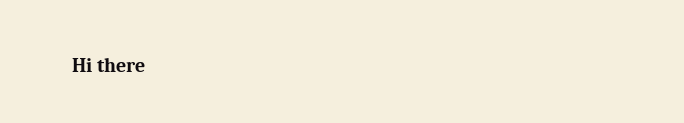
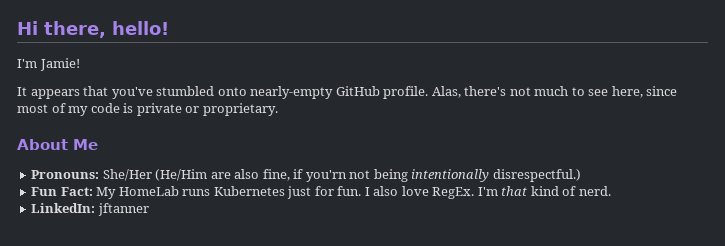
- Hi there
+ Hi there, hello!
+ I'm Jamie!
+ It appears that you've stumbled onto nearly-empty GitHub profile. Alas, there's not much to see here, since most of my code is private or proprietary.
+ About Me
+ Pronouns: She/Her (He/Him are also fine, if you'rn not being intentionally disrespectful.)
+ Fun Fact: My HomeLab runs Kubernetes just for fun. I also love RegEx. I'm that kind of nerd.
+ LinkedIn: jftanner

